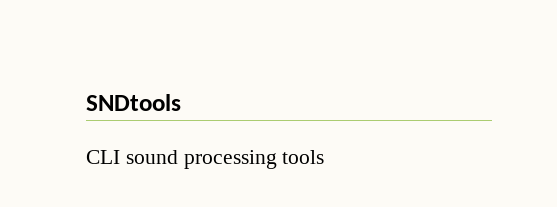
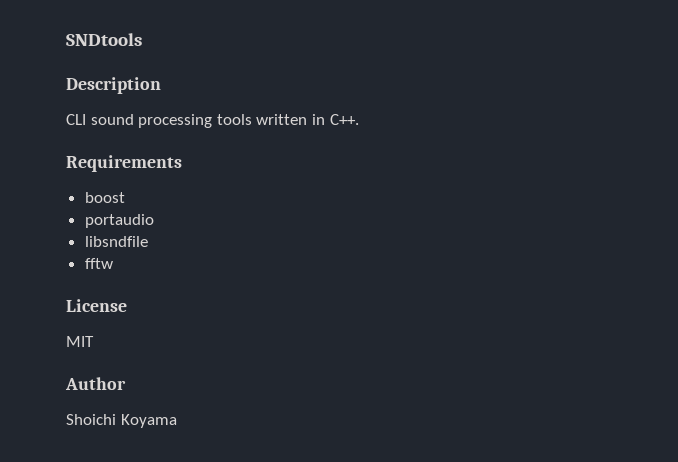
+ Description
- CLI sound processing tools
+ CLI sound processing tools written in C++.
+ Requirements
+ boost
+ portaudio
+ libsndfile
+ fftw
+ License
+ MIT
+ Author
+ Shoichi Koyama

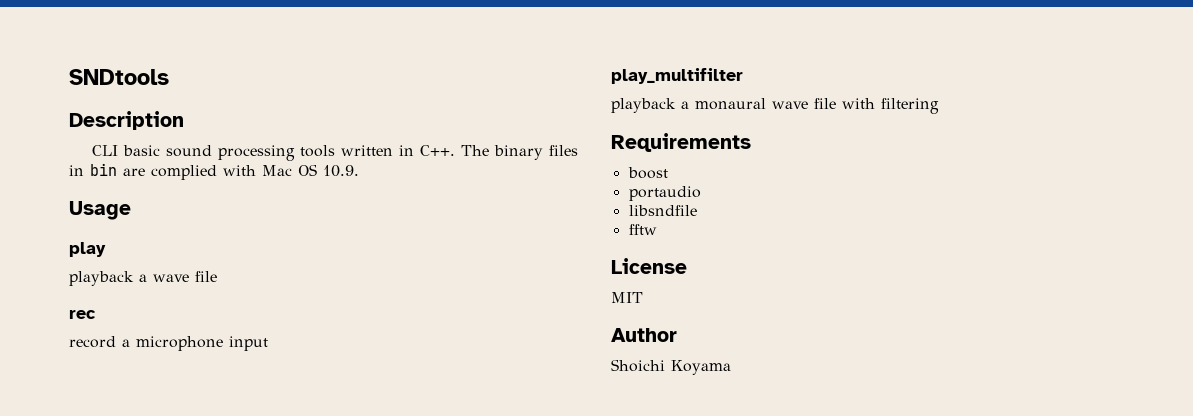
- CLI sound processing tools written in C++.
+ CLI basic sound processing tools written in C++. The binary files in bin are complied with Mac OS 10.9.
+ Usage
+ play
+ playback a wave file
+ rec
+ record a microphone input
+ play_multifilter
+ playback a monaural wave file with filtering

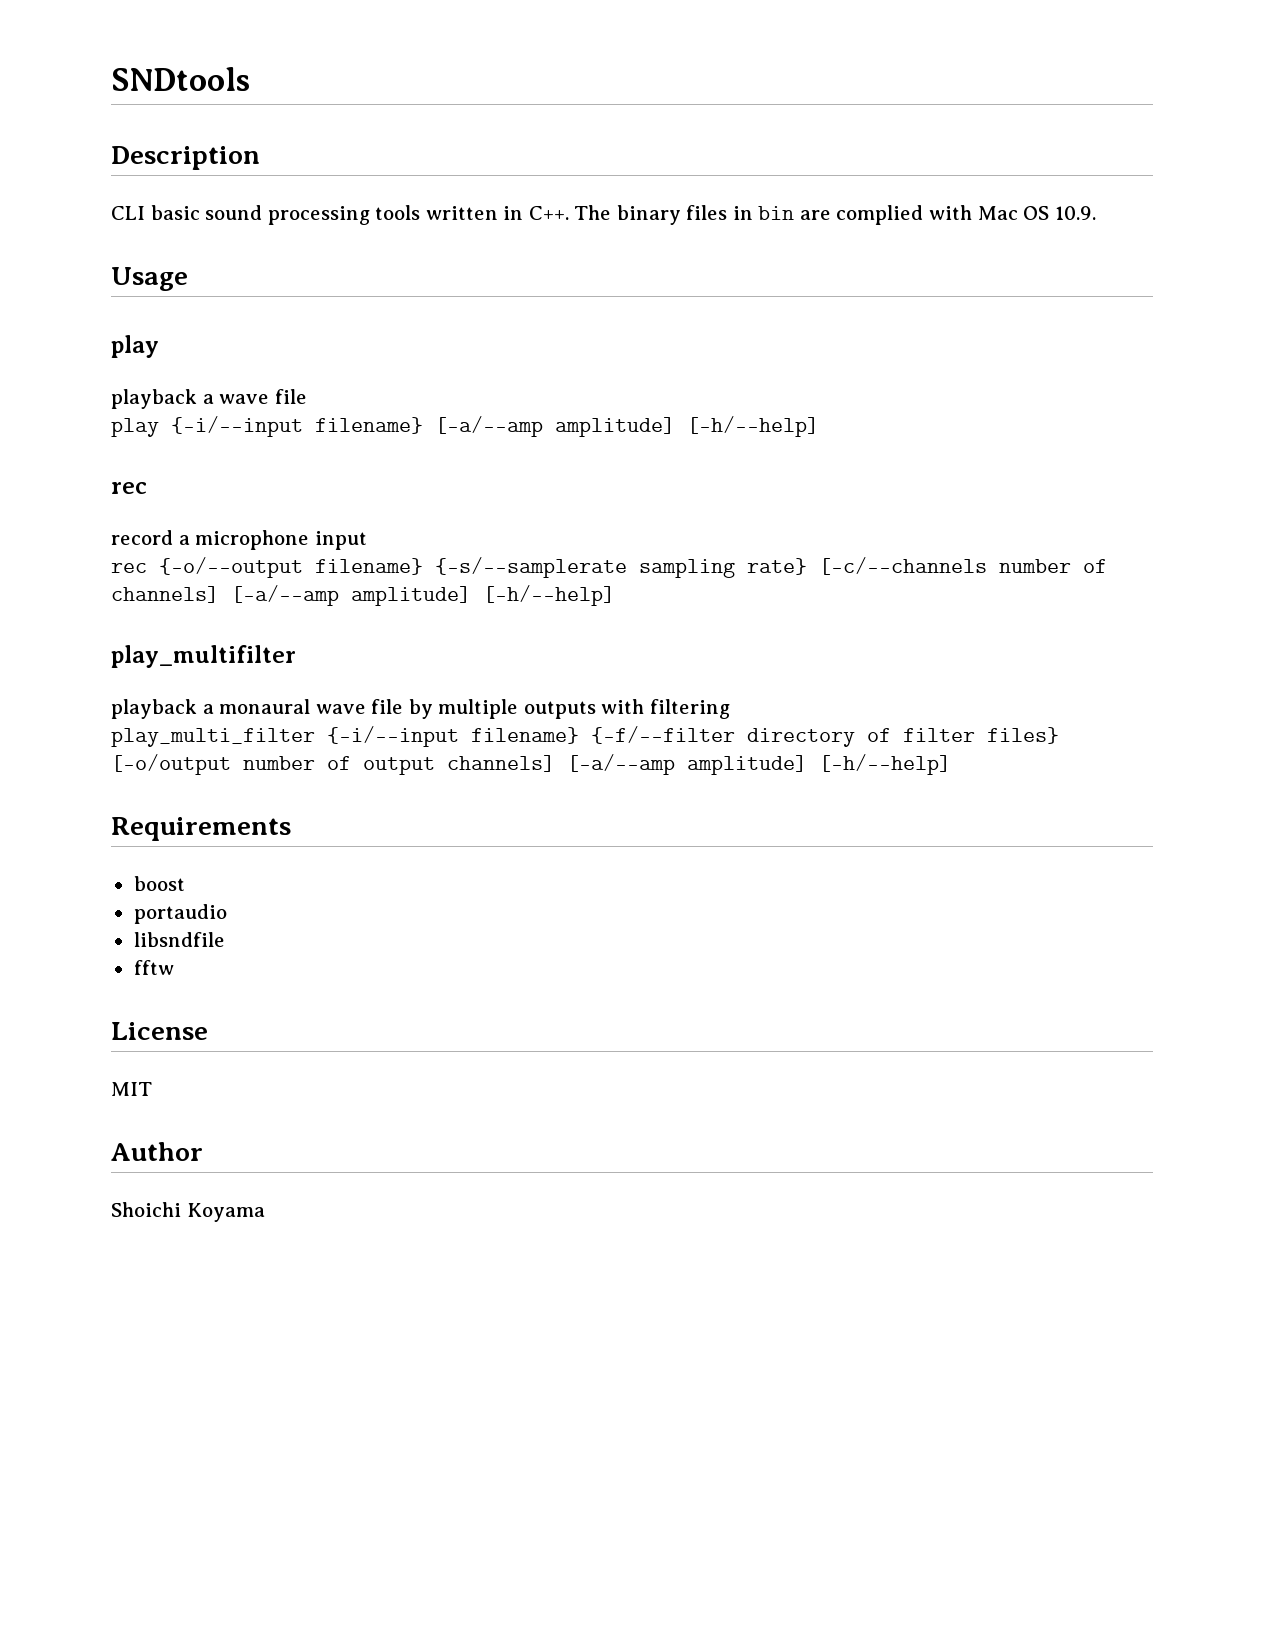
+ play {-i/--input filename} [-a/--amp amplitude] [-h/--help]
+ rec {-o/--output filename} {-s/--samplerate sampling rate} [-c/--channels number of channels] [-a/--amp amplitude] [-h/--help]
- playback a monaural wave file with filtering
+ playback a monaural wave file by multiple outputs with filtering
+ play_multi_filter {-i/--input filename} {-f/--filter directory of filter files} [-o/output number of output channels] [-a/--amp amplitude] [-h/--help]

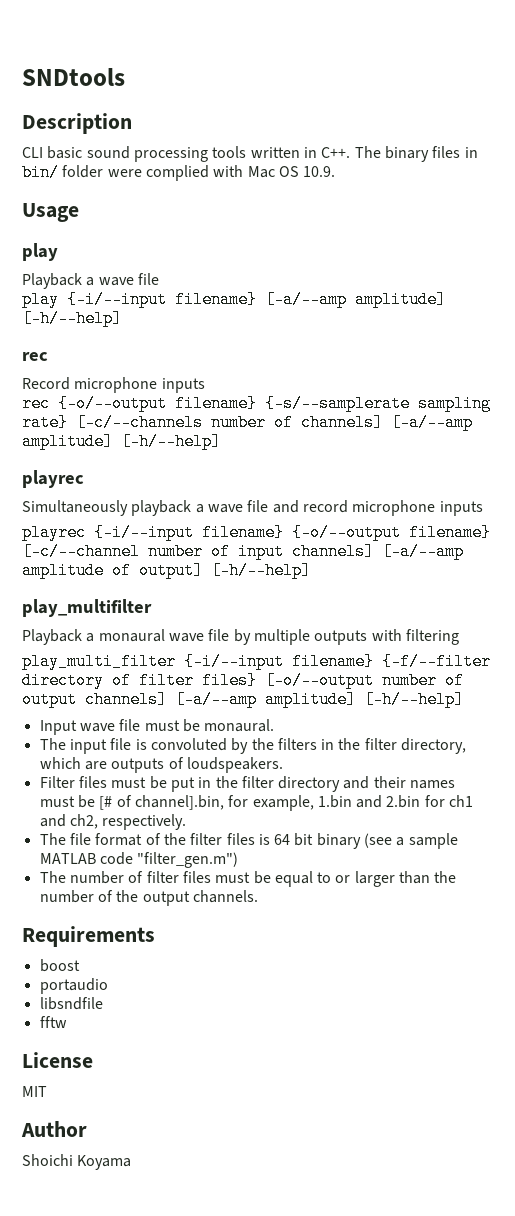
- CLI basic sound processing tools written in C++. The binary files in bin are complied with Mac OS 10.9.
+ CLI basic sound processing tools written in C++. The binary files in bin/ folder were complied with Mac OS 10.9.
- playback a wave file
+ Playback a wave file
- record a microphone input
+ Record microphone inputs
  rec {-o/--output filename} {-s/--samplerate sampling rate} [-c/--channels number of channels] [-a/--amp amplitude] [-h/--help]
+ playrec
+ Simultaneously playback a wave file and record microphone inputs
+ playrec {-i/--input filename} {-o/--output filename} [-c/--channel number of input channels] [-a/--amp amplitude of output] [-h/--help]
- playback a monaural wave file by multiple outputs with filtering
+ Playback a monaural wave file by multiple outputs with filtering
- play_multi_filter {-i/--input filename} {-f/--filter directory of filter files} [-o/output number of output channels] [-a/--amp amplitude] [-h/--help]
+ play_multi_filter {-i/--input filename} {-f/--filter directory of filter files} [-o/--output number of output channels] [-a/--amp amplitude] [-h/--help]
+ Input wave file must be monaural.
+ The input file is convoluted by the filters in the filter directory, which are outputs of loudspeakers.
+ Filter files must be put in the filter directory and their names must be [# of channel].bin, for example, 1.bin and 2.bin for ch1 and ch2, respectively.
+ The file format of the filter files is 64 bit binary (see a sample MATLAB code "filter_gen.m")
+ The number of filter files must be equal to or larger than the number of the output channels.

